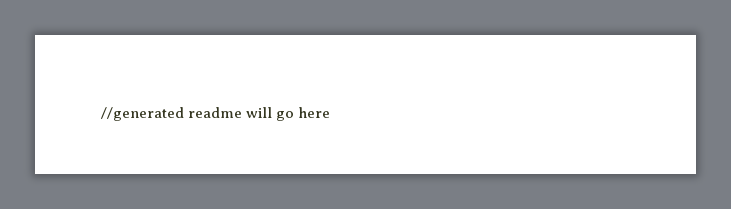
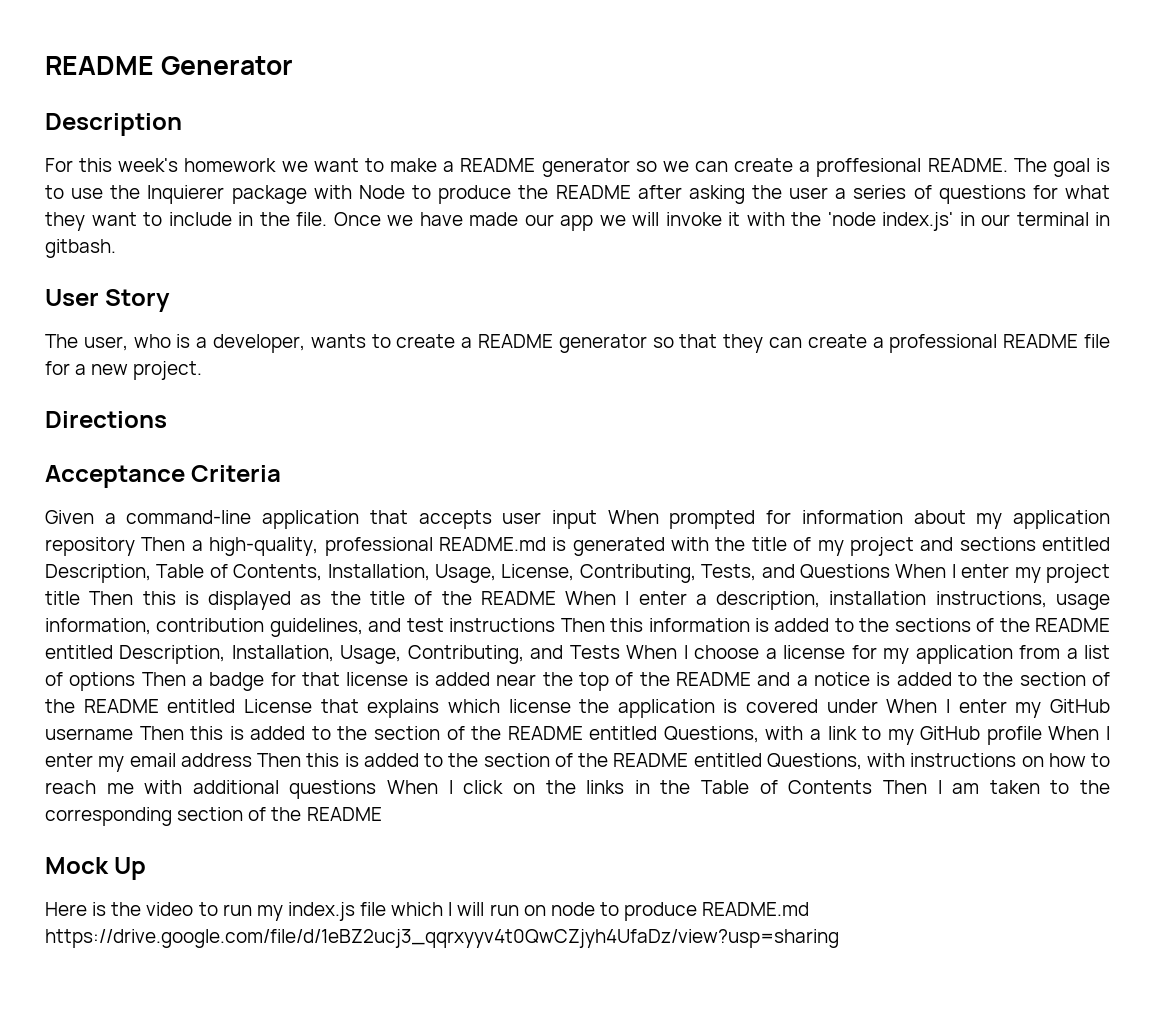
- //generated readme will go here
+ README Generator
+ Description
+ For this week's homework we want to make a README generator so we can create a proffesional README. The goal is to use the Inquierer package with Node to produce the README after asking the user a series of questions for what they want to include in the file. Once we have made our app we will invoke it with the 'node index.js' in our terminal in gitbash.
+ User Story
+ The user, who is a developer, wants to create a README generator so that they can create a professional README file for a new project.
+ Directions
+ Acceptance Criteria
+ Given a command-line application that accepts user input When prompted for information about my application repository Then a high-quality, professional README.md is generated with the title of my project and sections entitled Description, Table of Contents, Installation, Usage, License, Contributing, Tests, and Questions When I enter my project title Then this is displayed as the title of the README When I enter a description, installation instructions, usage information, contribution guidelines, and test instructions Then this information is added to the sections of the README entitled Description, Installation, Usage, Contributing, and Tests When I choose a license for my application from a list of options Then a badge for that license is added near the top of the README and a notice is added to the section of the README entitled License that explains which license the application is covered under When I enter my GitHub username Then this is added to the section of the README entitled Questions, with a link to my GitHub profile When I enter my email address Then this is added to the section of the README entitled Questions, with instructions on how to reach me with additional questions When I click on the links in the Table of Contents Then I am taken to the corresponding section of the README
+ Mock Up
+ Here is the video to run my index.js file which I will run on node to produce README.md https://drive.google.com/file/d/1eBZ2ucj3_qqrxyyv4t0QwCZjyh4UfaDz/view?usp=sharing

